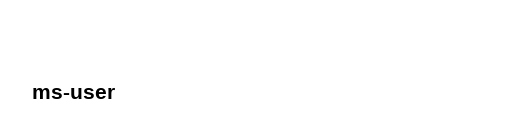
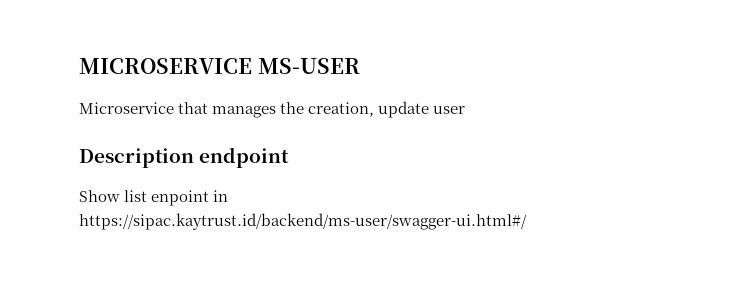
- ms-user
+ MICROSERVICE MS-USER
+ Microservice that manages the creation, update user
+ Description endpoint
+ Show list enpoint in https://sipac.kaytrust.id/backend/ms-user/swagger-ui.html#/

